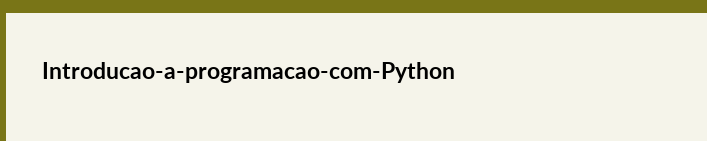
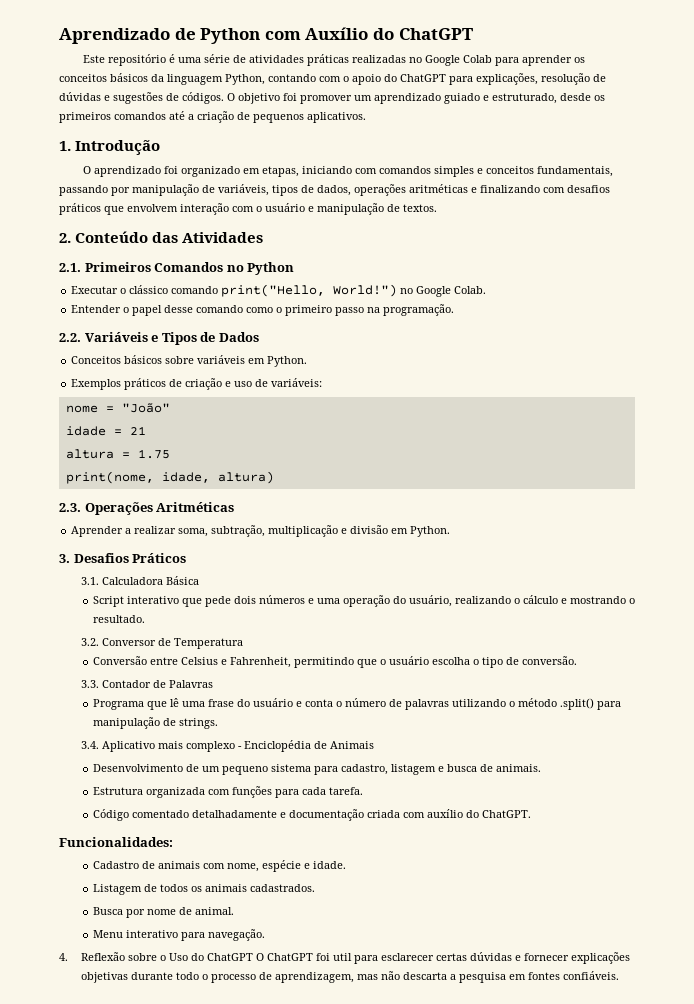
- Introducao-a-programacao-com-Python
+ Aprendizado de Python com Auxílio do ChatGPT
+ Este repositório é uma série de atividades práticas realizadas no Google Colab para aprender os conceitos básicos da linguagem Python, contando com o apoio do ChatGPT para explicações, resolução de dúvidas e sugestões de códigos. O objetivo foi promover um aprendizado guiado e estruturado, desde os primeiros comandos até a criação de pequenos aplicativos.
+ 1. Introdução
+ O aprendizado foi organizado em etapas, iniciando com comandos simples e conceitos fundamentais, passando por manipulação de variáveis, tipos de dados, operações aritméticas e finalizando com desafios práticos que envolvem interação com o usuário e manipulação de textos.
+ 2. Conteúdo das Atividades
+ 2.1. Primeiros Comandos no Python
+ Executar o clássico comando print("Hello, World!") no Google Colab.
+ Entender o papel desse comando como o primeiro passo na programação.
+ 2.2. Variáveis e Tipos de Dados
+ Conceitos básicos sobre variáveis em Python.
+ Exemplos práticos de criação e uso de variáveis:
+ nome = "João"
+ idade = 21
+ altura = 1.75
+ print(nome, idade, altura)
+ 2.3. Operações Aritméticas
+ Aprender a realizar soma, subtração, multiplicação e divisão em Python.
+ 3. Desafios Práticos
+ 3.1. Calculadora Básica
+ Script interativo que pede dois números e uma operação do usuário, realizando o cálculo e mostrando o resultado.
+ 3.2. Conversor de Temperatura
+ Conversão entre Celsius e Fahrenheit, permitindo que o usuário escolha o tipo de conversão.
+ 3.3. Contador de Palavras
+ Programa que lê uma frase do usuário e conta o número de palavras utilizando o método .split() para manipulação de strings.
+ 3.4. Aplicativo mais complexo - Enciclopédia de Animais
+ Desenvolvimento de um pequeno sistema para cadastro, listagem e busca de animais.
+ Estrutura organizada com funções para cada tarefa.
+ Código comentado detalhadamente e documentação criada com auxílio do ChatGPT.
+ Funcionalidades:
+ Cadastro de animais com nome, espécie e idade.
+ Listagem de todos os animais cadastrados.
+ Busca por nome de animal.
+ Menu interativo para navegação.
+ 4. Reflexão sobre o Uso do ChatGPT O ChatGPT foi util para esclarecer certas dúvidas e fornecer explicações objetivas durante todo o processo de aprendizagem, mas não descarta a pesquisa em fontes confiáveis.

